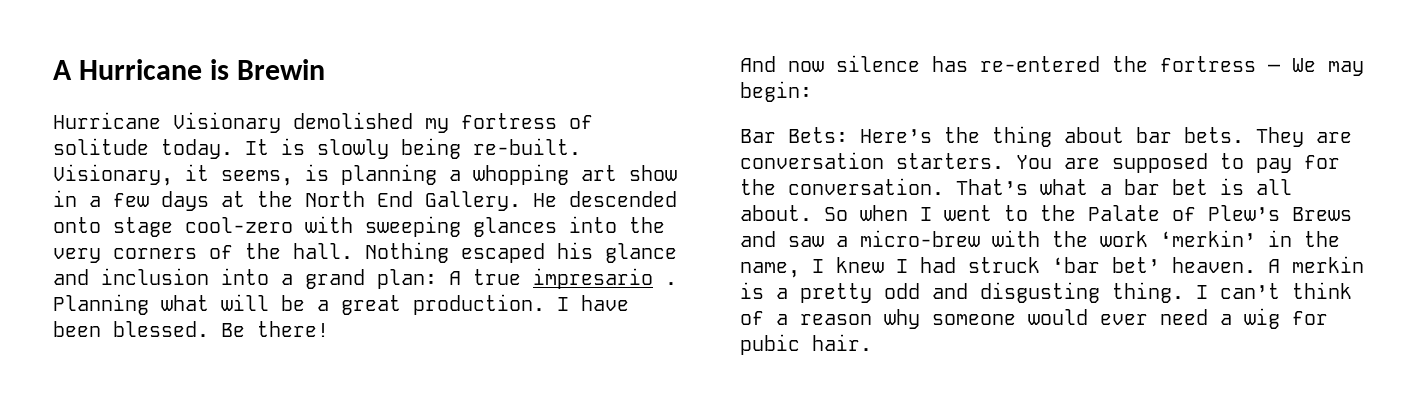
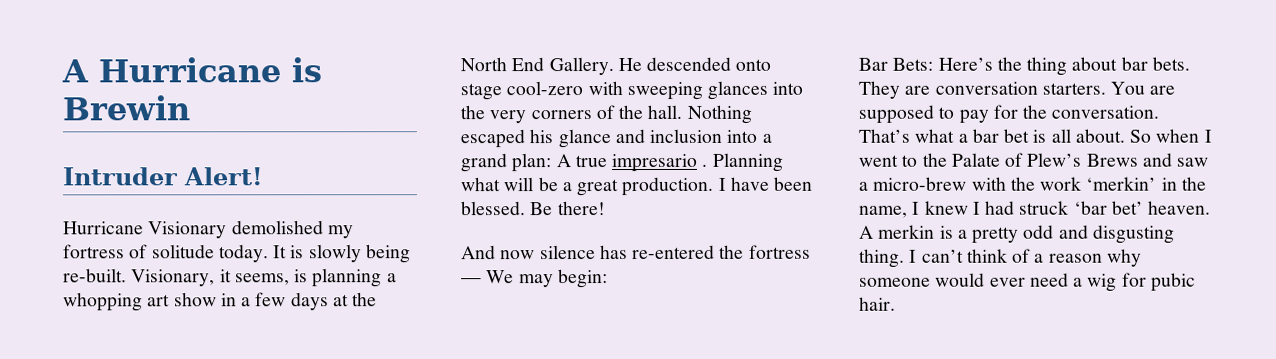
+ Intruder Alert!

